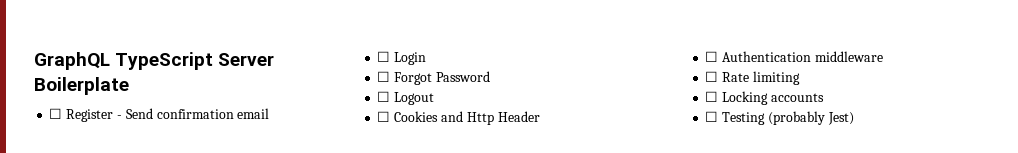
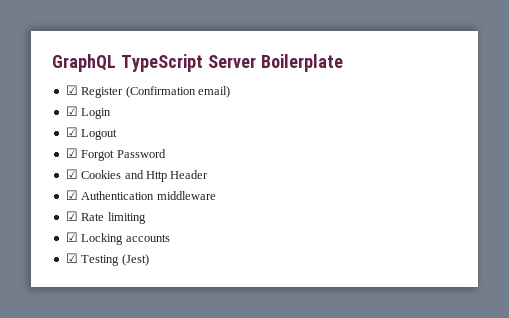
- ☐ Register - Send confirmation email
- ☐ Login
- ☐ Forgot Password
+ ☑ Register (Confirmation email)
+ ☑ Login
+ ☑ Logout
+ ☑ Forgot Password
- ☐ Logout
- ☐ Cookies and Http Header
+ ☑ Cookies and Http Header
- ☐ Authentication middleware
+ ☑ Authentication middleware
- ☐ Rate limiting
+ ☑ Rate limiting
- ☐ Locking accounts
+ ☑ Locking accounts
- ☐ Testing (probably Jest)
+ ☑ Testing (Jest)

